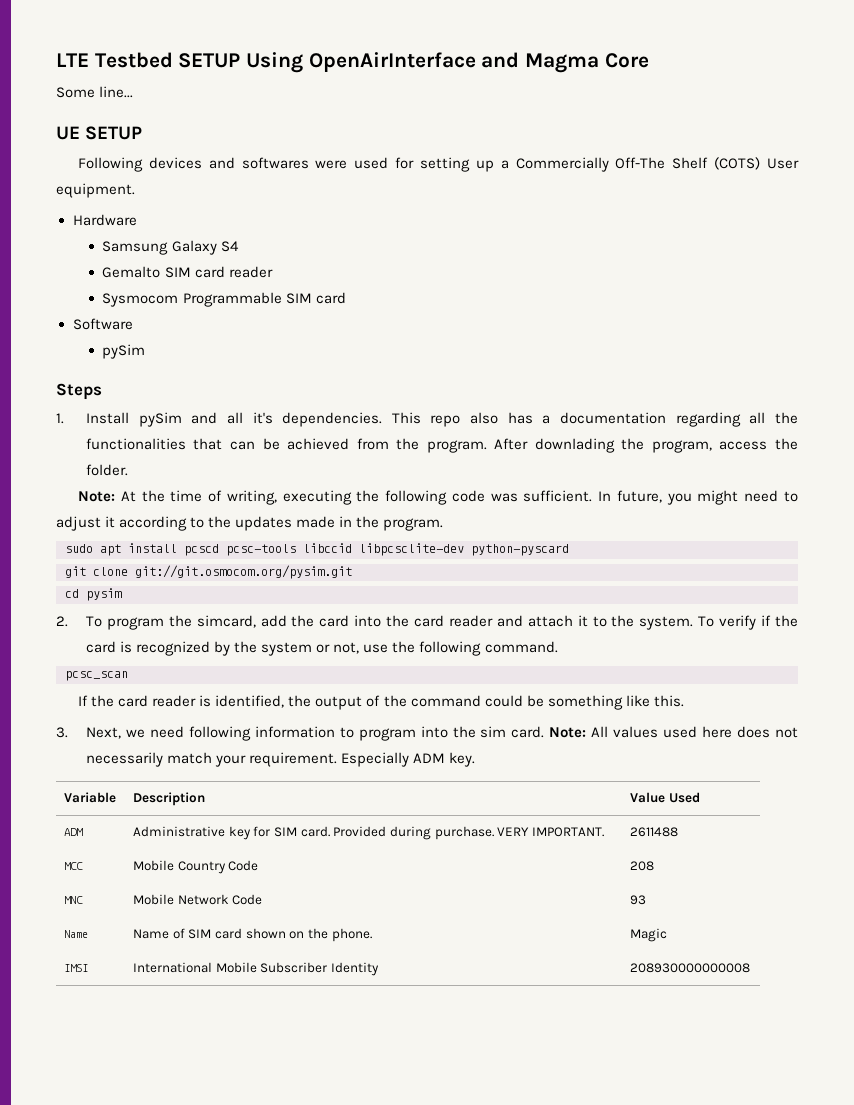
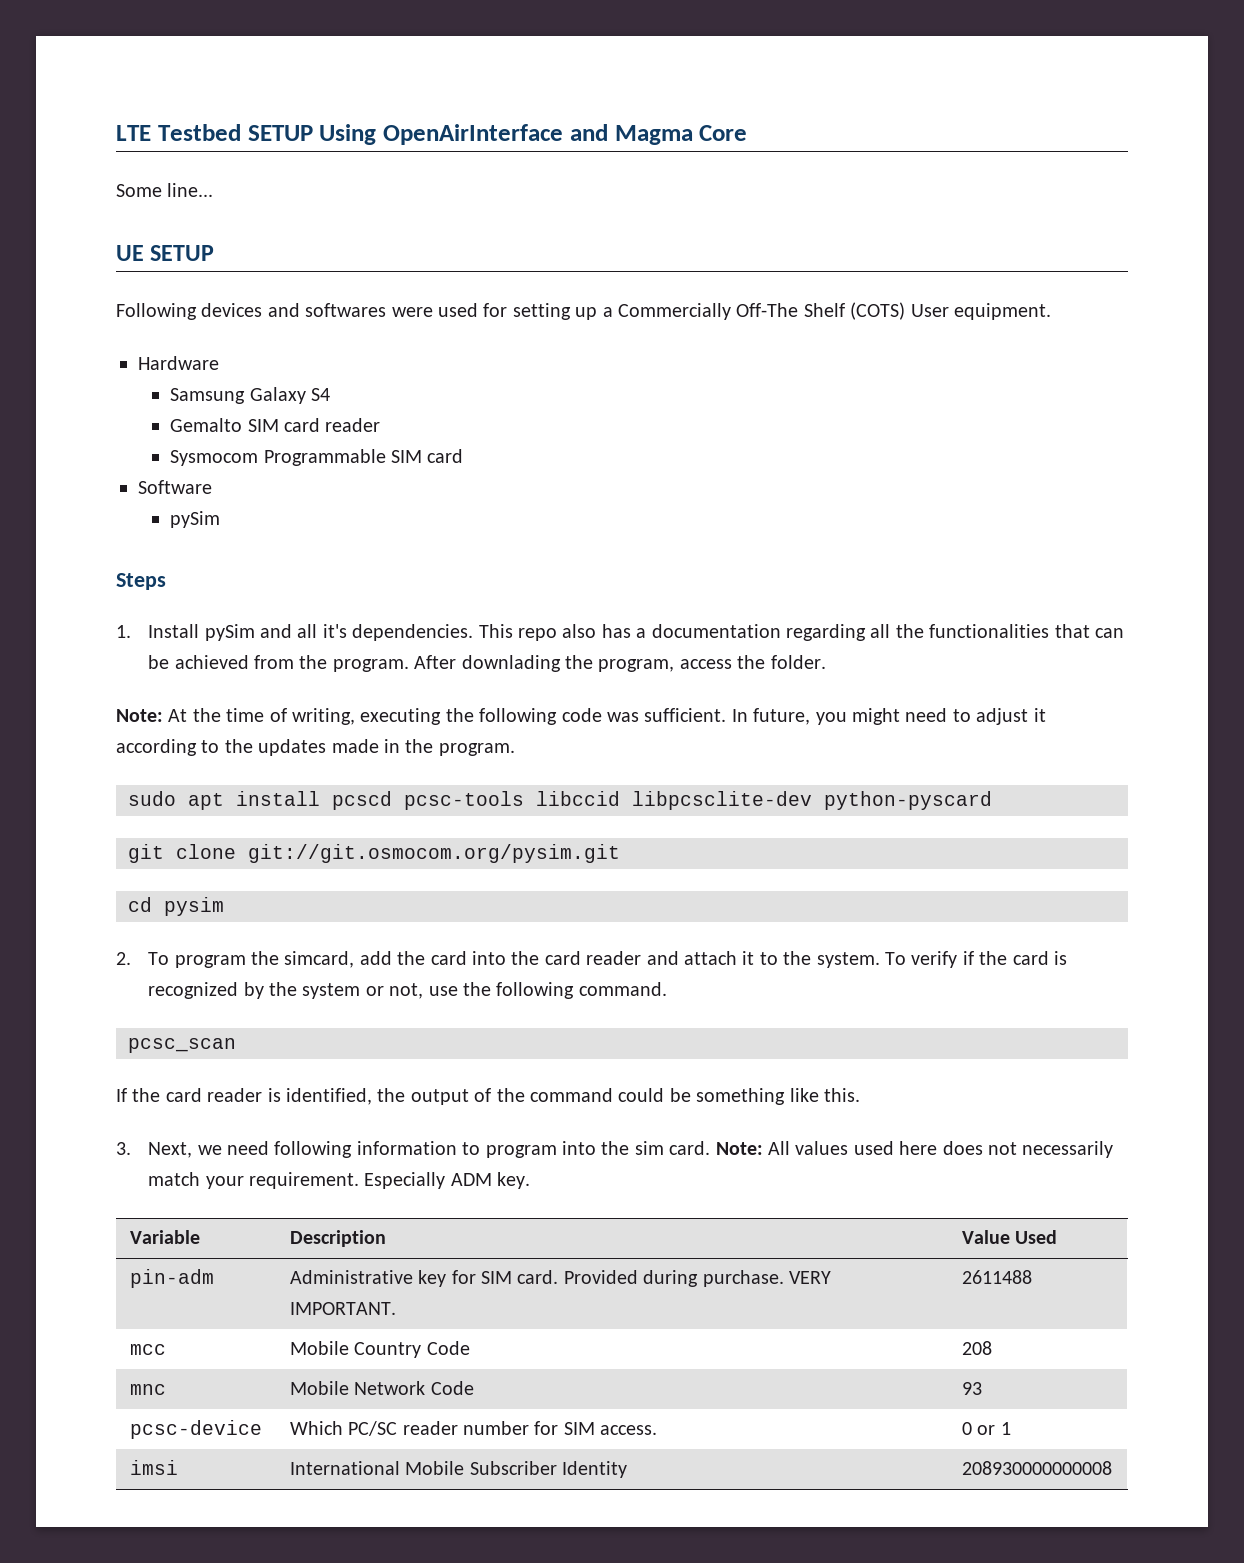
- ADM | Administrative key for SIM card. Provided during purchase. VERY IMPORTANT. | 2611488
+ pin-adm | Administrative key for SIM card. Provided during purchase. VERY IMPORTANT. | 2611488
- MCC | Mobile Country Code | 208
+ mcc | Mobile Country Code | 208
- MNC | Mobile Network Code | 93
+ mnc | Mobile Network Code | 93
- Name | Name of SIM card shown on the phone. | Magic
- IMSI | International Mobile Subscriber Identity | 208930000000008
+ pcsc-device | Which PC/SC reader number for SIM access. | 0 or 1
+ imsi | International Mobile Subscriber Identity | 208930000000008

